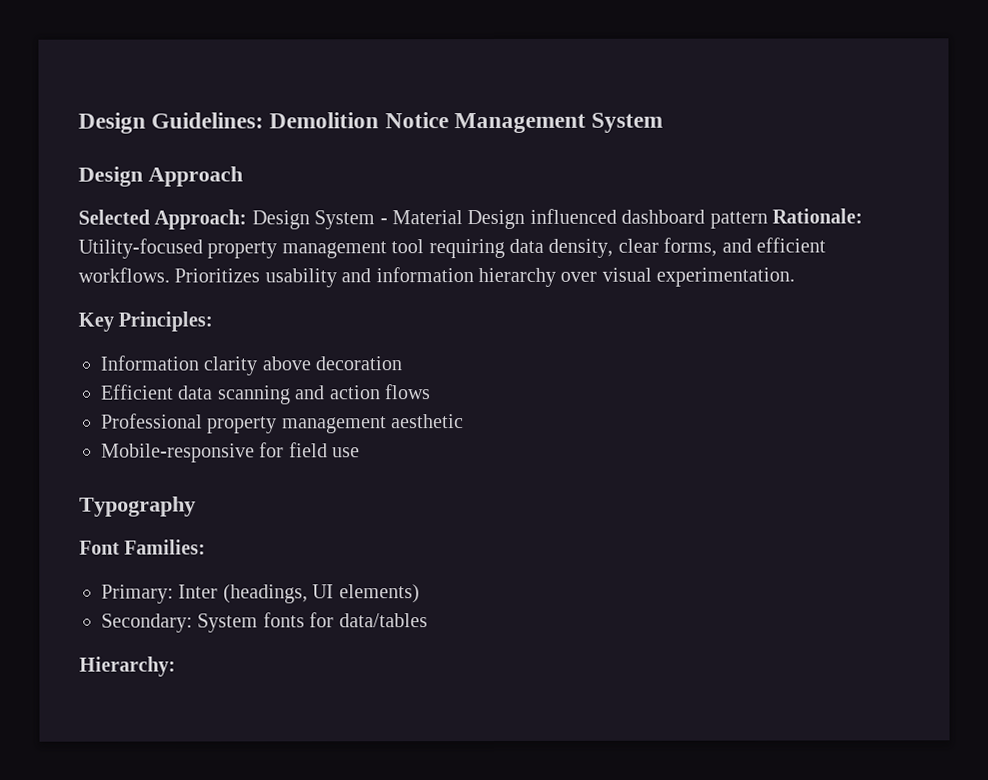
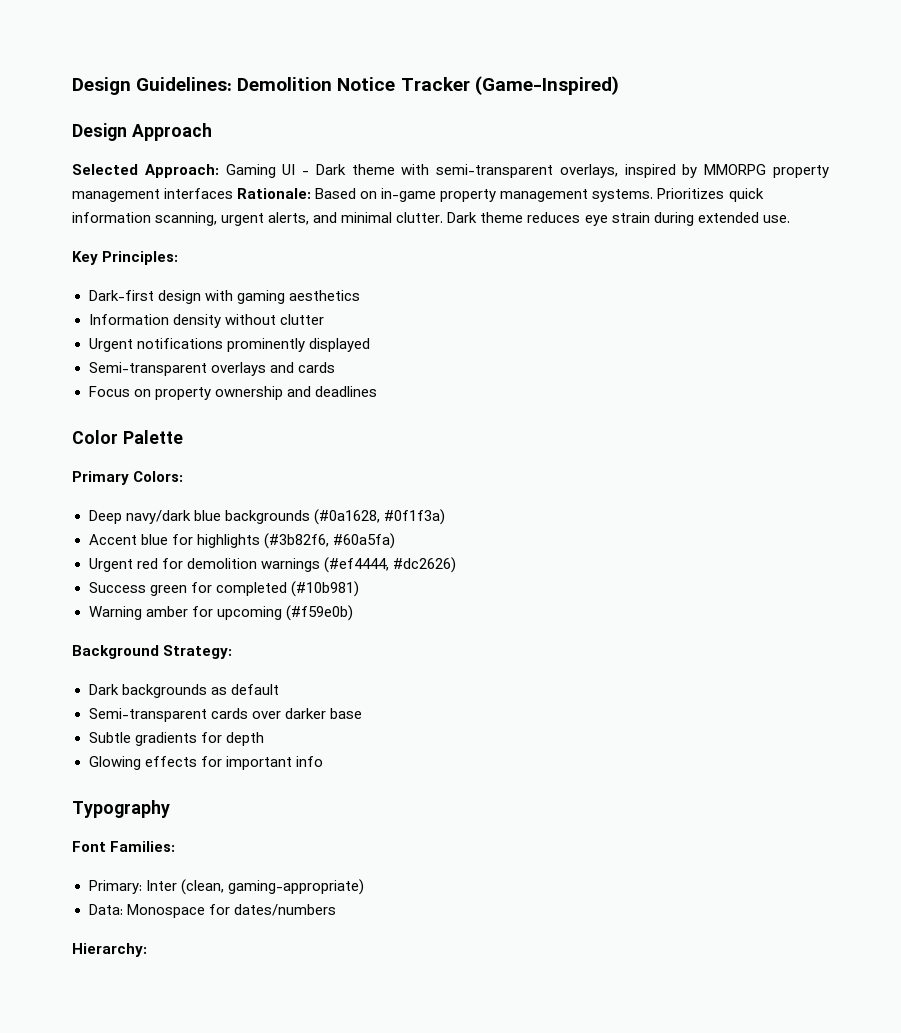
- Design Guidelines: Demolition Notice Management System
+ Design Guidelines: Demolition Notice Tracker (Game-Inspired)
- Selected Approach: Design System - Material Design influenced dashboard pattern Rationale: Utility-focused property management tool requiring data density, clear forms, and efficient workflows. Prioritizes usability and information hierarchy over visual experimentation.
+ Selected Approach: Gaming UI - Dark theme with semi-transparent overlays, inspired by MMORPG property management interfaces Rationale: Based on in-game property management systems. Prioritizes quick information scanning, urgent alerts, and minimal clutter. Dark theme reduces eye strain during extended use.
  Key Principles:
- Information clarity above decoration
- Efficient data scanning and action flows
- Professional property management aesthetic
- Mobile-responsive for field use
+ Dark-first design with gaming aesthetics
+ Information density without clutter
+ Urgent notifications prominently displayed
+ Semi-transparent overlays and cards
+ Focus on property ownership and deadlines
+ Color Palette
+ Primary Colors:
+ Deep navy/dark blue backgrounds (#0a1628, #0f1f3a)
+ Accent blue for highlights (#3b82f6, #60a5fa)
+ Urgent red for demolition warnings (#ef4444, #dc2626)
+ Success green for completed (#10b981)
+ Warning amber for upcoming (#f59e0b)
+ Background Strategy:
+ Dark backgrounds as default
+ Semi-transparent cards over darker base
+ Subtle gradients for depth
+ Glowing effects for important info
- Primary: Inter (headings, UI elements)
- Secondary: System fonts for data/tables
+ Primary: Inter (clean, gaming-appropriate)
+ Data: Monospace for dates/numbers

